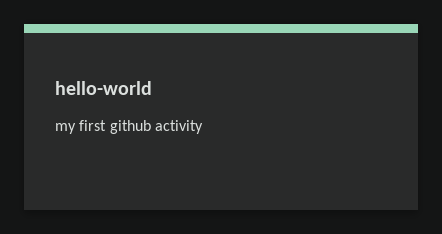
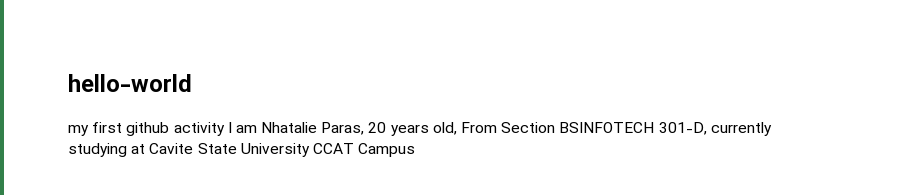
- my first github activity
+ my first github activity I am Nhatalie Paras, 20 years old, From Section BSINFOTECH 301-D, currently studying at Cavite State University CCAT Campus

